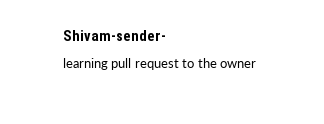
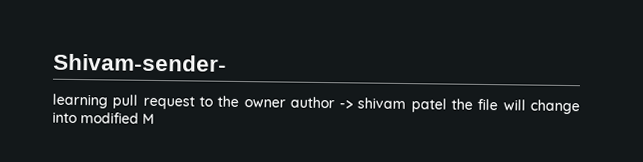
- learning pull request to the owner
+ learning pull request to the owner author -> shivam patel the file will change into modified M

